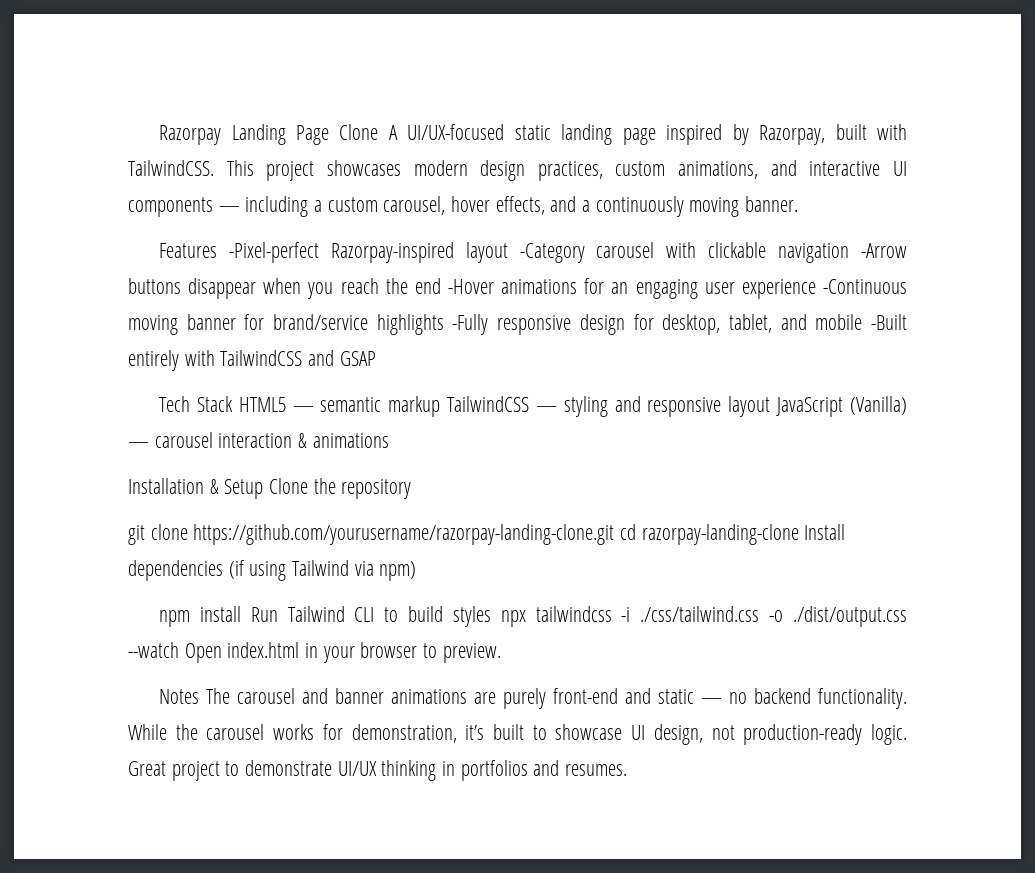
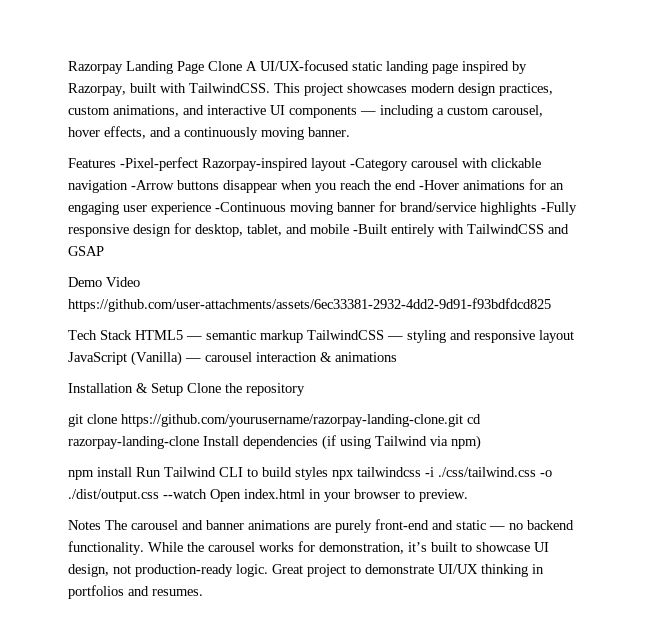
+ Demo Video https://github.com/user-attachments/assets/6ec33381-2932-4dd2-9d91-f93bdfdcd825

